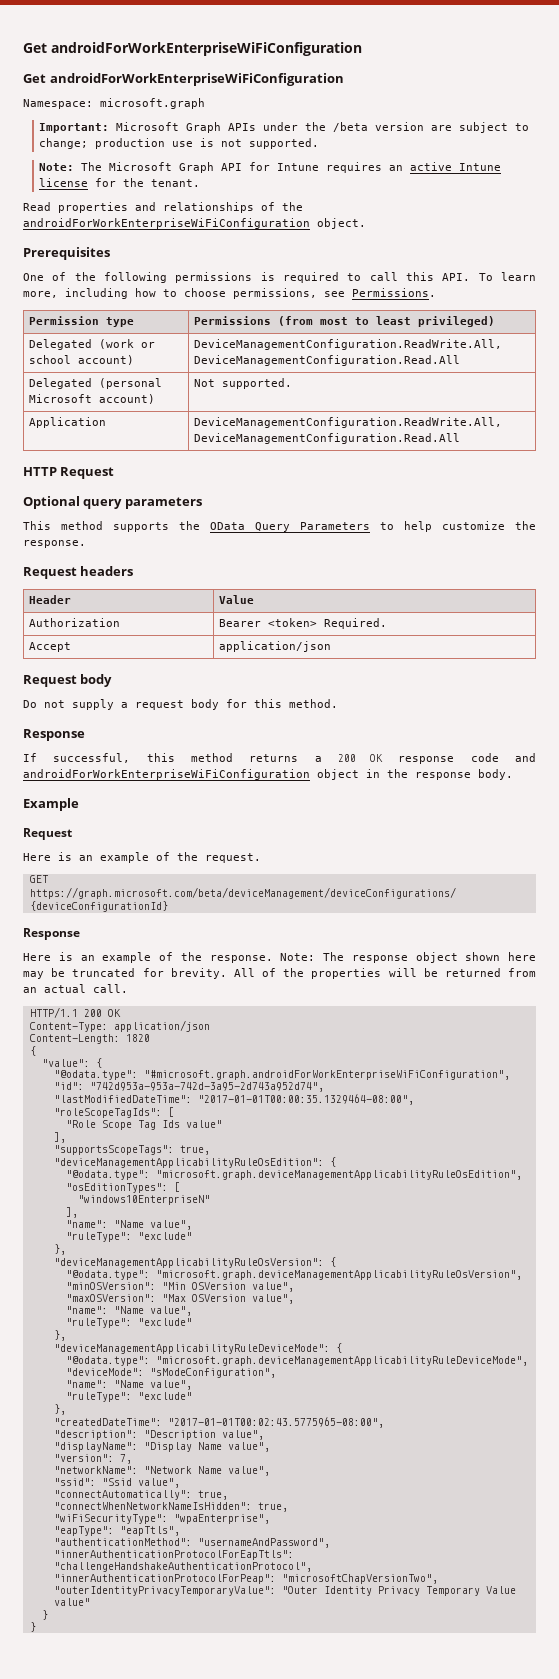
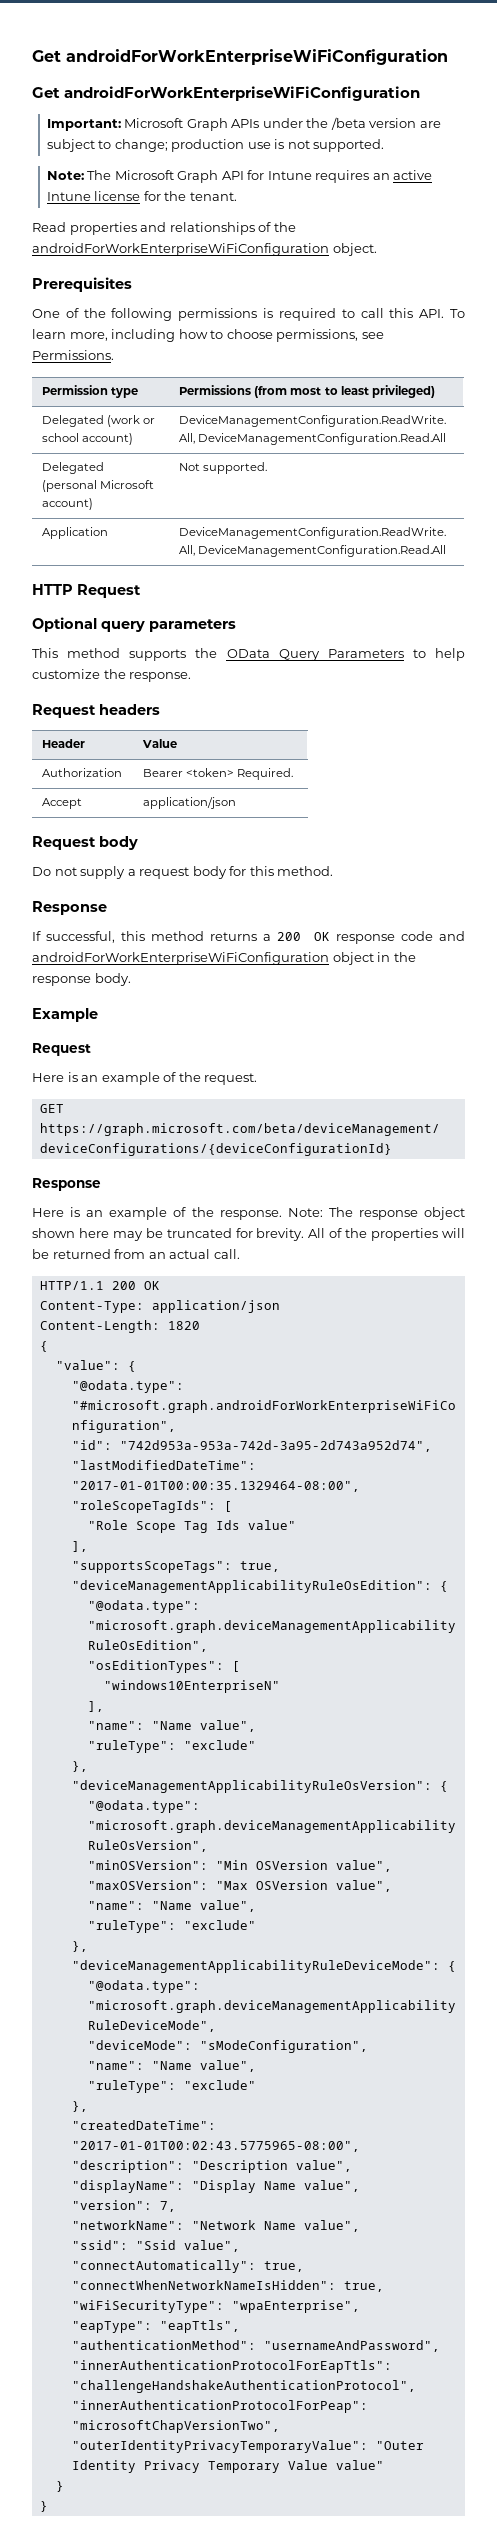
- Namespace: microsoft.graph

